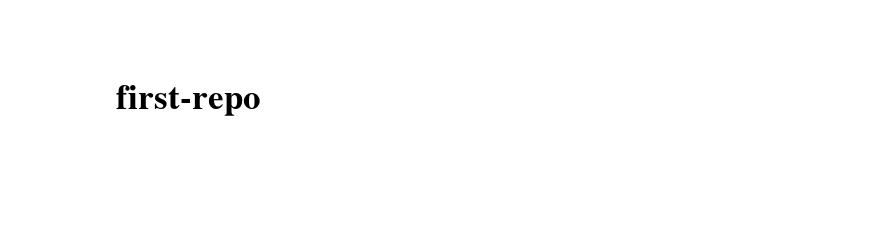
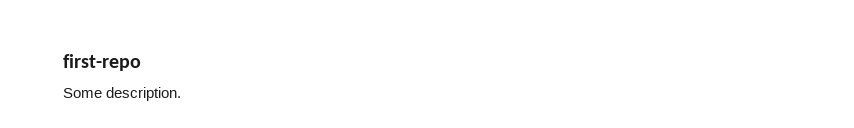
+ Some description.

